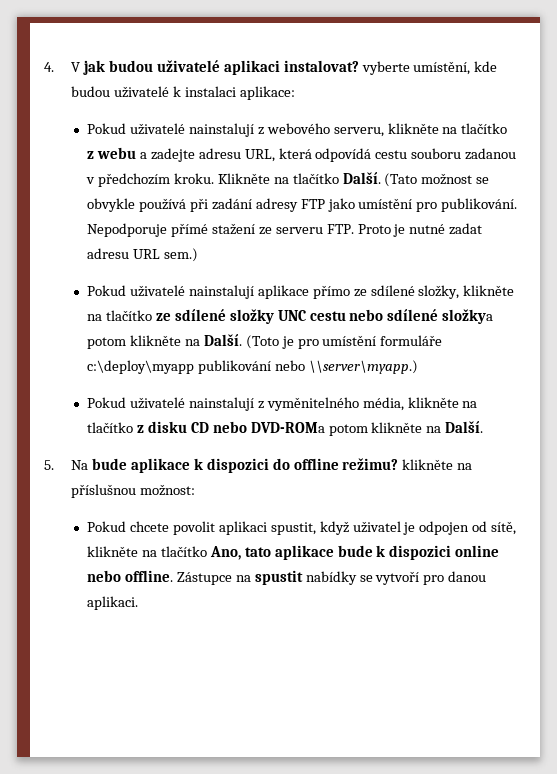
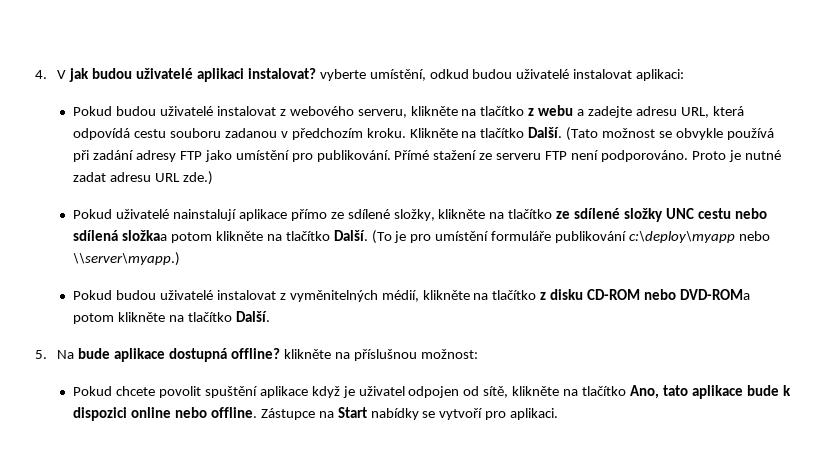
- 4. V jak budou uživatelé aplikaci instalovat? vyberte umístění, kde budou uživatelé k instalaci aplikace:
- Pokud uživatelé nainstalují z webového serveru, klikněte na tlačítko z webu a zadejte adresu URL, která odpovídá cestu souboru zadanou v předchozím kroku.
+ 4. V jak budou uživatelé aplikaci instalovat? vyberte umístění, odkud budou uživatelé instalovat aplikaci:
+ Pokud budou uživatelé instalovat z webového serveru, klikněte na tlačítko z webu a zadejte adresu URL, která odpovídá cestu souboru zadanou v předchozím kroku.
- Nepodporuje přímé stažení ze serveru FTP. Proto je nutné zadat adresu URL sem.)
+ Přímé stažení ze serveru FTP není podporováno. Proto je nutné zadat adresu URL zde.)
- Pokud uživatelé nainstalují aplikace přímo ze sdílené složky, klikněte na tlačítko ze sdílené složky UNC cestu nebo sdílené složkya potom klikněte na Další. (Toto je pro umístění formuláře c:\deploy\myapp publikování nebo \\server\myapp.)
+ Pokud uživatelé nainstalují aplikace přímo ze sdílené složky, klikněte na tlačítko ze sdílené složky UNC cestu nebo sdílená složkaa potom klikněte na tlačítko Další. (To je pro umístění formuláře publikování c:\deploy\myapp nebo \\server\myapp.)
- Pokud uživatelé nainstalují z vyměnitelného média, klikněte na tlačítko z disku CD nebo DVD-ROMa potom klikněte na Další.
+ Pokud budou uživatelé instalovat z vyměnitelných médií, klikněte na tlačítko z disku CD-ROM nebo DVD-ROMa potom klikněte na tlačítko Další.
- 5. Na bude aplikace k dispozici do offline režimu? klikněte na příslušnou možnost:
+ 5. Na bude aplikace dostupná offline? klikněte na příslušnou možnost:
- Pokud chcete povolit aplikaci spustit, když uživatel je odpojen od sítě, klikněte na tlačítko Ano, tato aplikace bude k dispozici online nebo offline.
+ Pokud chcete povolit spuštění aplikace když je uživatel odpojen od sítě, klikněte na tlačítko Ano, tato aplikace bude k dispozici online nebo offline.
- Zástupce na spustit nabídky se vytvoří pro danou aplikaci.
+ Zástupce na Start nabídky se vytvoří pro aplikaci.

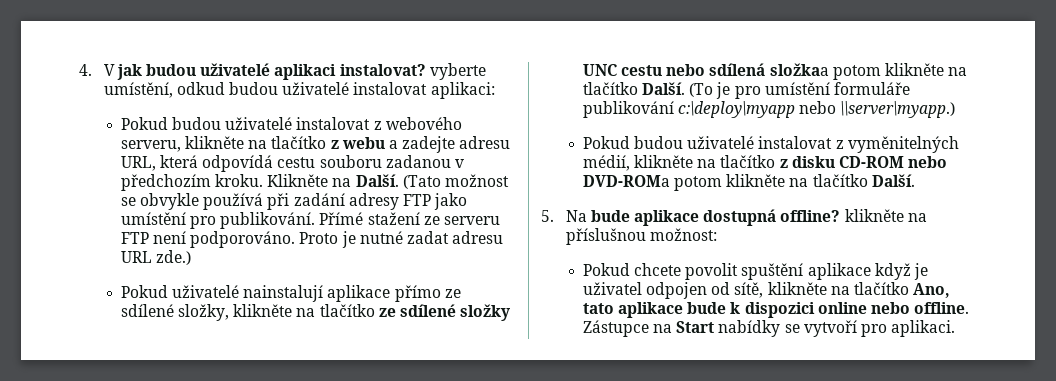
- Klikněte na tlačítko Další.
+ Klikněte na Další.

